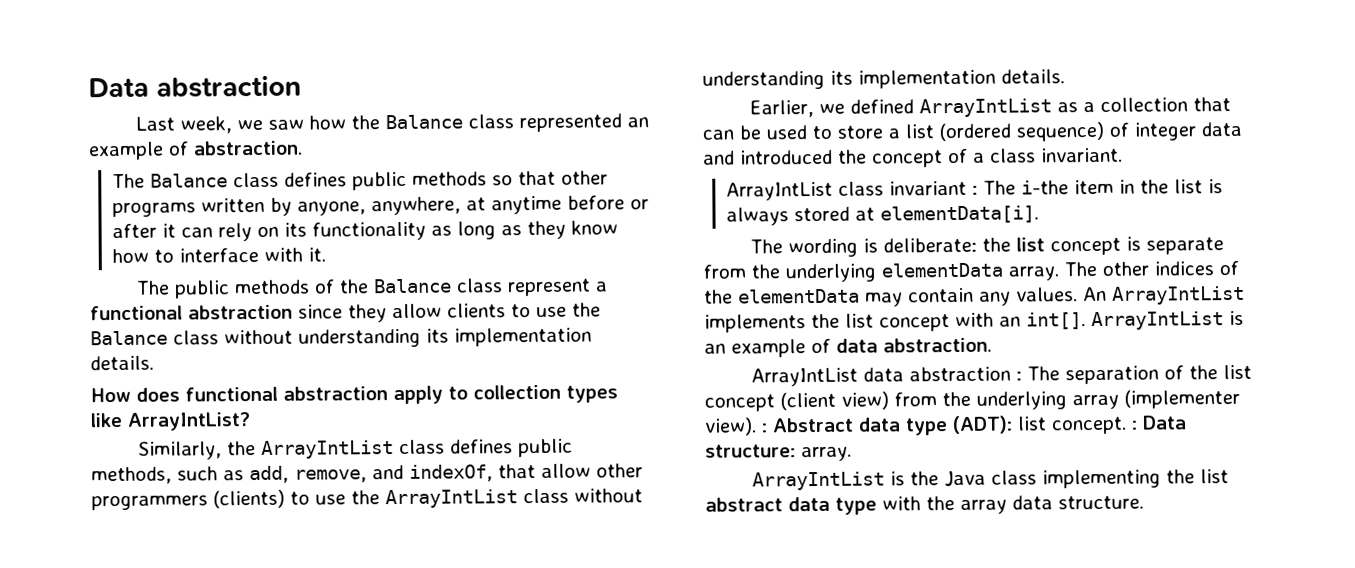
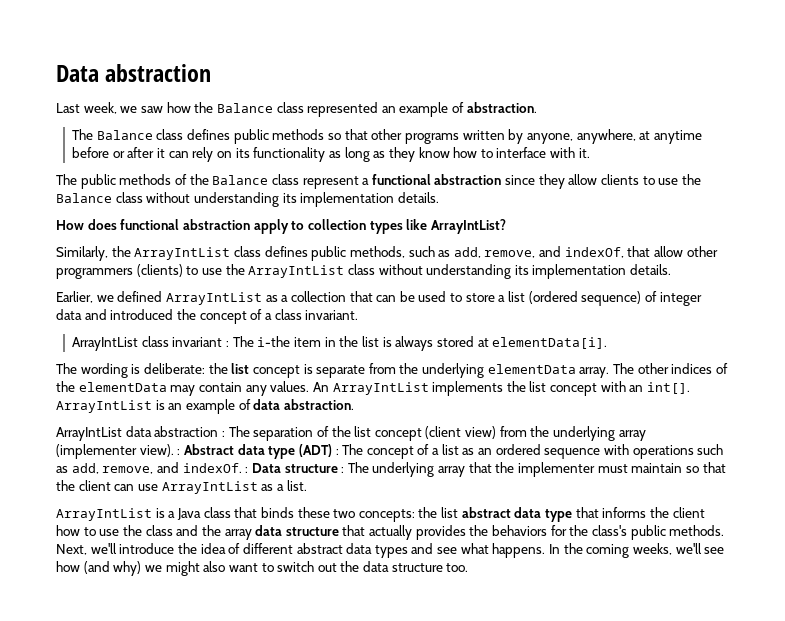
- ArrayIntList data abstraction : The separation of the list concept (client view) from the underlying array (implementer view). : Abstract data type (ADT): list concept. : Data structure: array.
- ArrayIntList is the Java class implementing the list abstract data type with the array data structure.
+ ArrayIntList data abstraction : The separation of the list concept (client view) from the underlying array (implementer view). : Abstract data type (ADT) : The concept of a list as an ordered sequence with operations such as add, remove, and indexOf. : Data structure : The underlying array that the implementer must maintain so that the client can use ArrayIntList as a list.
+ ArrayIntList is a Java class that binds these two concepts: the list abstract data type that informs the client how to use the class and the array data structure that actually provides the behaviors for the class's public methods. Next, we'll introduce the idea of different abstract data types and see what happens. In the coming weeks, we'll see how (and why) we might also want to switch out the data structure too.

